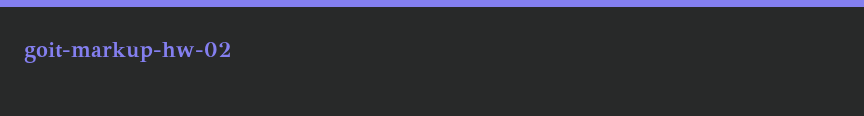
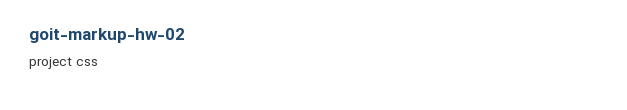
+ project css

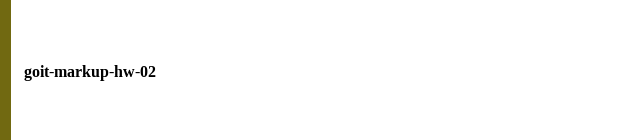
- project css

